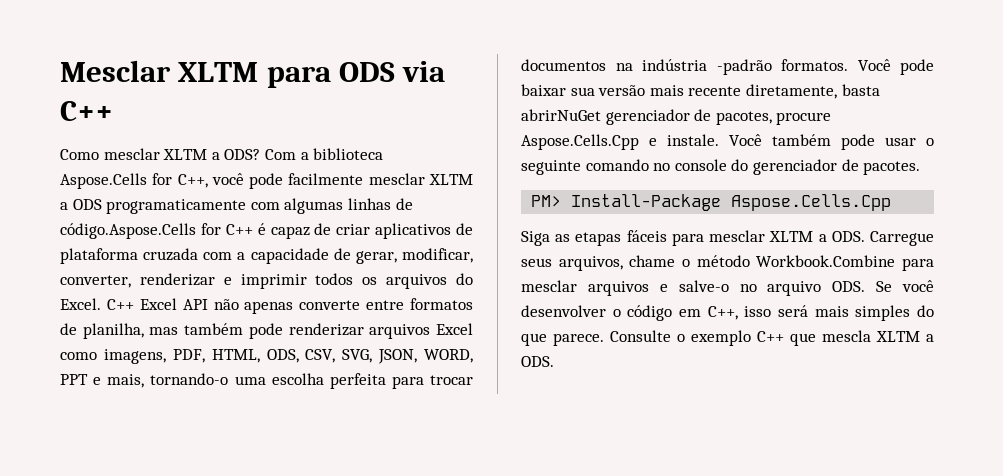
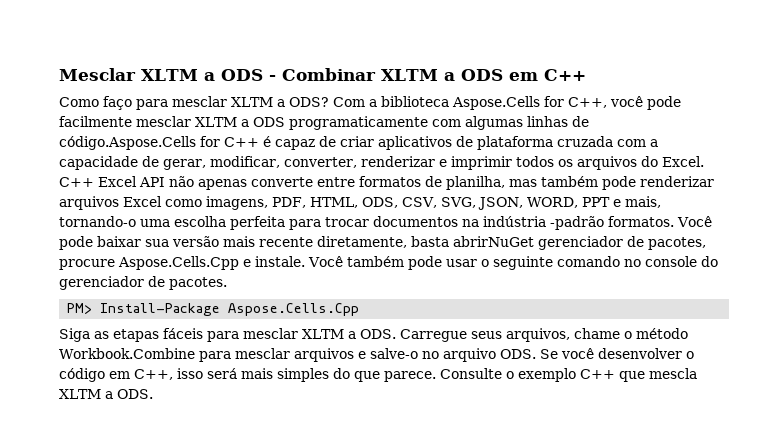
- Mesclar XLTM para ODS via C++
+ Mesclar XLTM a ODS - Combinar XLTM a ODS em C++
- Como mesclar XLTM a ODS?
+ Como faço para mesclar XLTM a ODS?

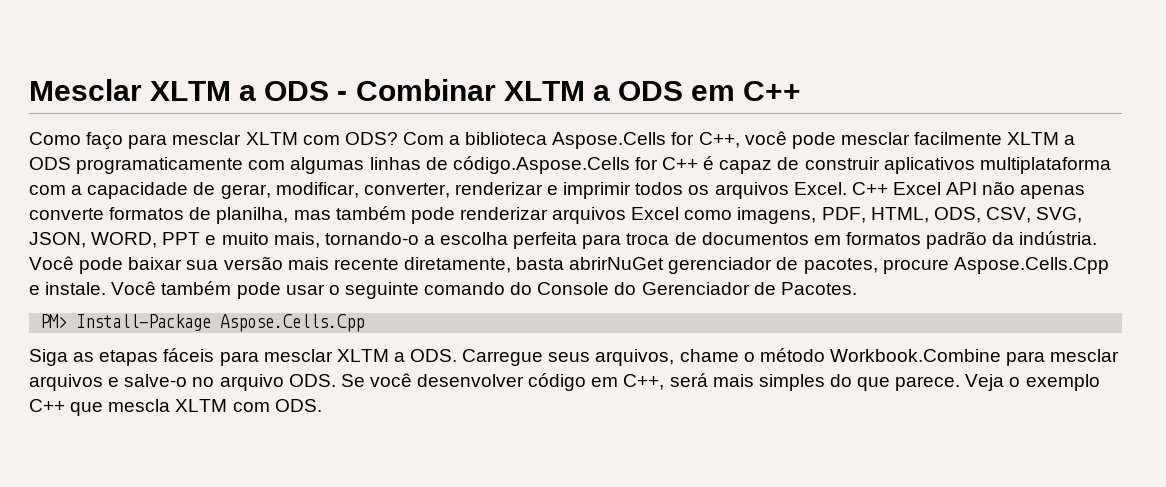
- Como faço para mesclar XLTM a ODS?
+ Como faço para mesclar XLTM com ODS?
- Com a biblioteca Aspose.Cells for C++, você pode facilmente mesclar XLTM a ODS programaticamente com algumas linhas de código.Aspose.Cells for C++ é capaz de criar aplicativos de plataforma cruzada com a capacidade de gerar, modificar, converter, renderizar e imprimir todos os arquivos do Excel.
+ Com a biblioteca Aspose.Cells for C++, você pode mesclar facilmente XLTM a ODS programaticamente com algumas linhas de código.Aspose.Cells for C++ é capaz de construir aplicativos multiplataforma com a capacidade de gerar, modificar, converter, renderizar e imprimir todos os arquivos Excel.
- C++ Excel API não apenas converte entre formatos de planilha, mas também pode renderizar arquivos Excel como imagens, PDF, HTML, ODS, CSV, SVG, JSON, WORD, PPT e mais, tornando-o uma escolha perfeita para trocar documentos na indústria -padrão formatos.
+ C++ Excel API não apenas converte formatos de planilha, mas também pode renderizar arquivos Excel como imagens, PDF, HTML, ODS, CSV, SVG, JSON, WORD, PPT e muito mais, tornando-o a escolha perfeita para troca de documentos em formatos padrão da indústria.
- Você também pode usar o seguinte comando no console do gerenciador de pacotes.
+ Você também pode usar o seguinte comando do Console do Gerenciador de Pacotes.
- Siga as etapas fáceis para mesclar XLTM a ODS. Carregue seus arquivos, chame o método Workbook.Combine para mesclar arquivos e salve-o no arquivo ODS. Se você desenvolver o código em C++, isso será mais simples do que parece.
+ Siga as etapas fáceis para mesclar XLTM a ODS. Carregue seus arquivos, chame o método Workbook.Combine para mesclar arquivos e salve-o no arquivo ODS. Se você desenvolver código em C++, será mais simples do que parece.
- Consulte o exemplo C++ que mescla XLTM a ODS.
+ Veja o exemplo C++ que mescla XLTM com ODS.

